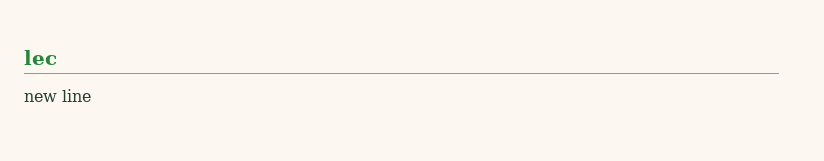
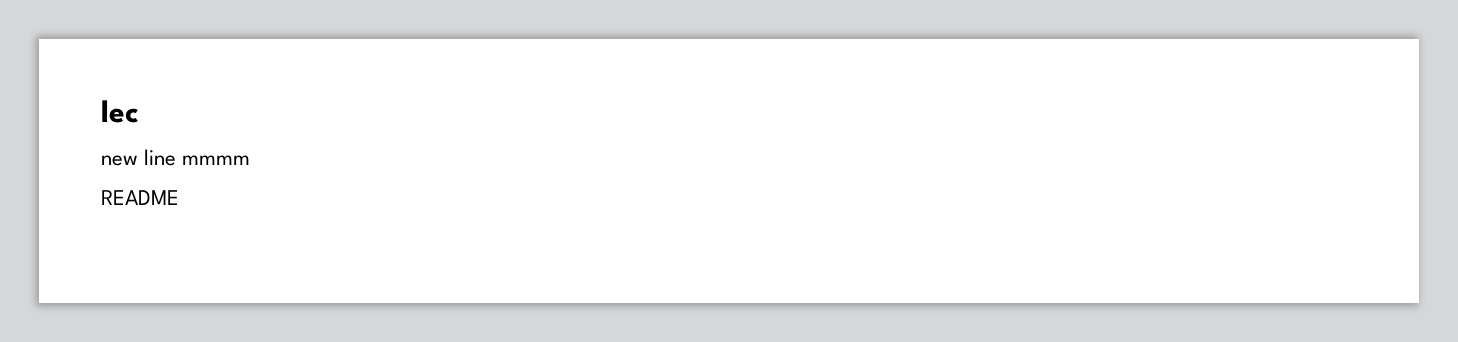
- new line
+ new line mmmm
+ README

